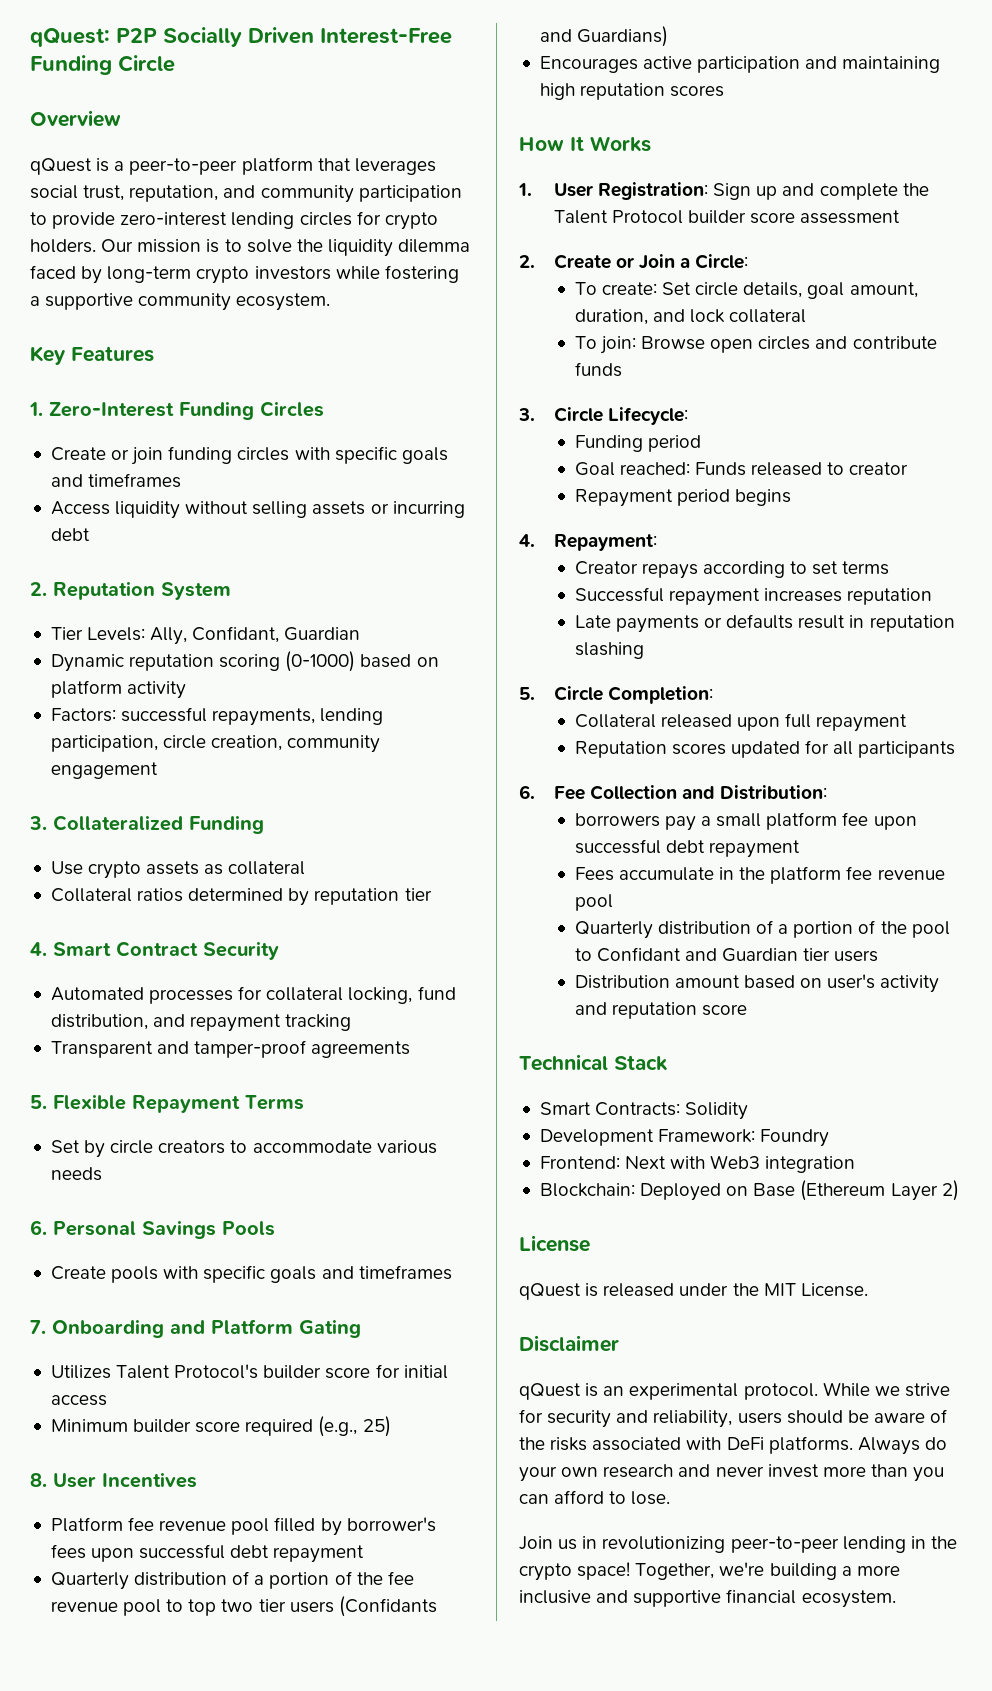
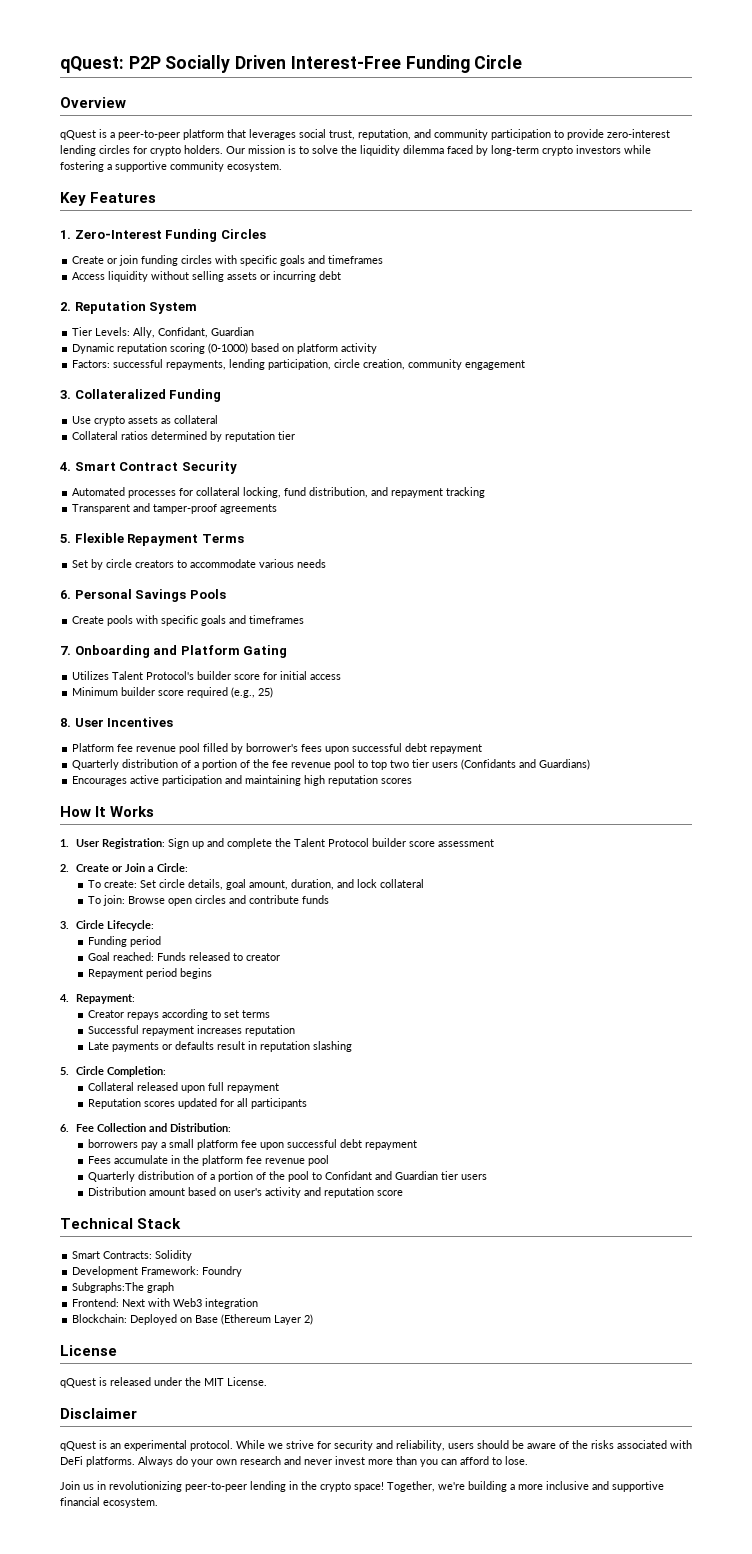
+ Subgraphs:The graph

